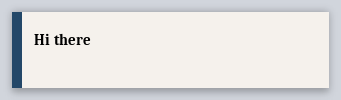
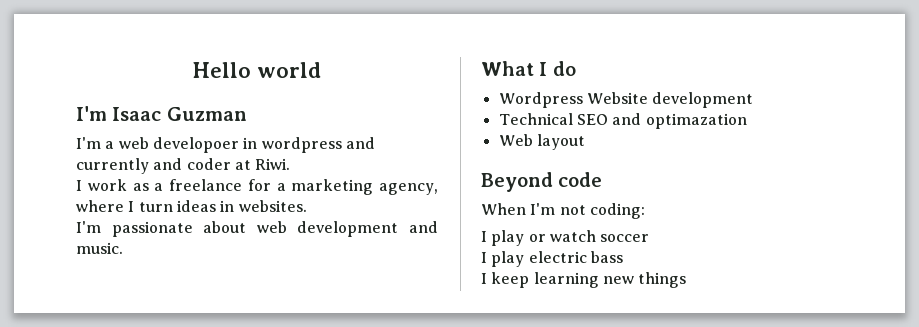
- Hi there
+ Hello world
+ I'm Isaac Guzman
+ I'm a web developoer in wordpress and currently and coder at Riwi.
+ I work as a freelance for a marketing agency, where I turn ideas in websites.
+ I'm passionate about web development and music.
+ What I do
+ Wordpress Website development
+ Technical SEO and optimazation
+ Web layout
+ Beyond code
+ When I'm not coding:
+ I play or watch soccer
+ I play electric bass
+ I keep learning new things

